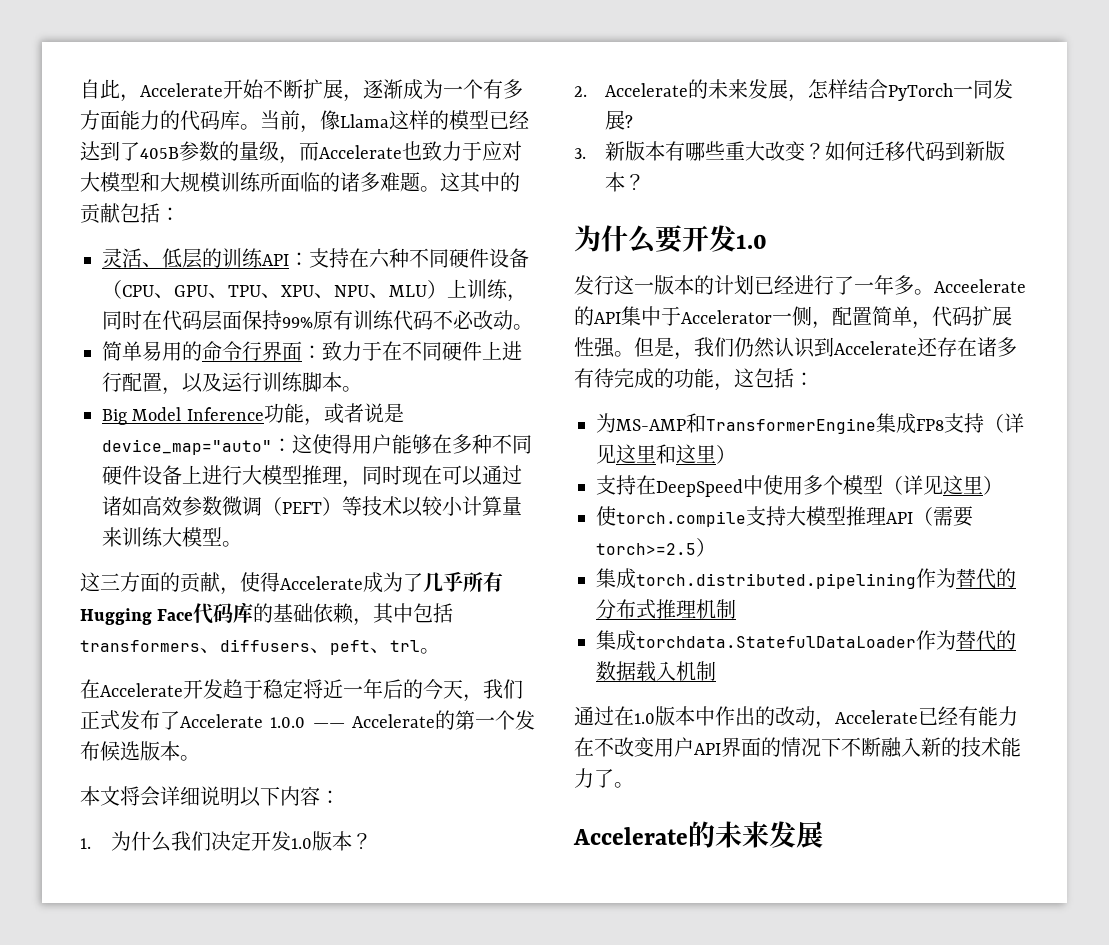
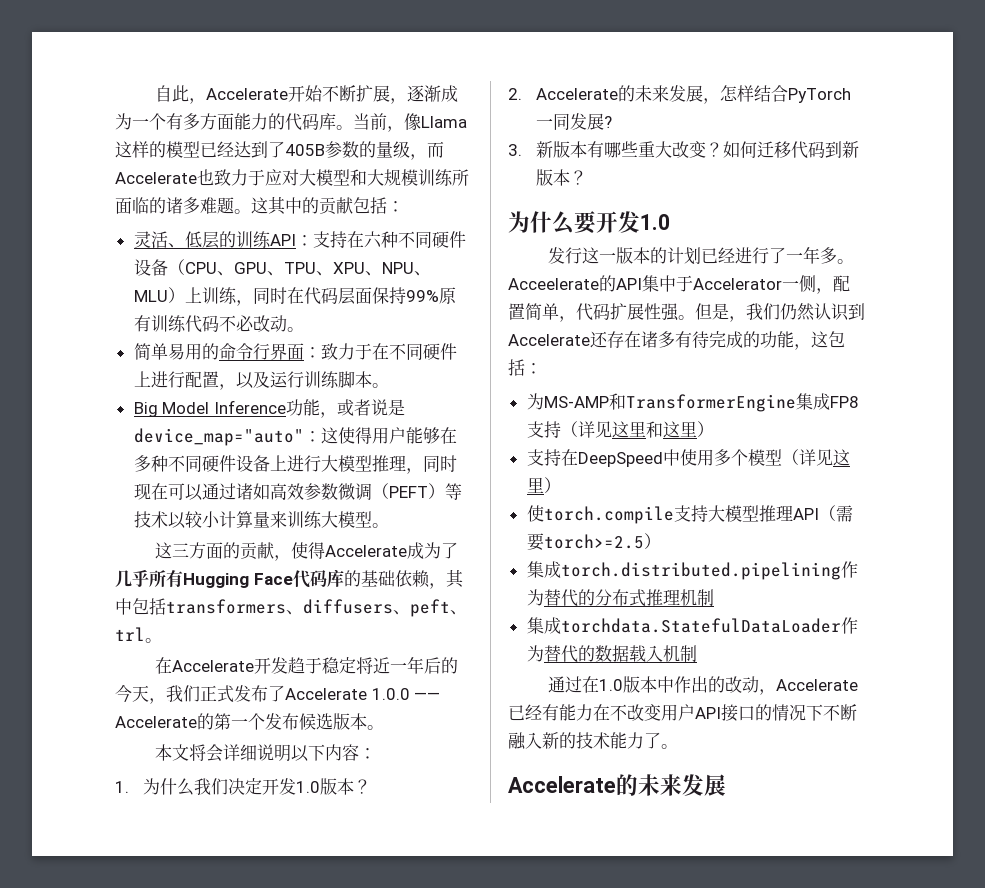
- 通过在1.0版本中作出的改动，Accelerate已经有能力在不改变用户API界面的情况下不断融入新的技术能力了。
+ 通过在1.0版本中作出的改动，Accelerate已经有能力在不改变用户API接口的情况下不断融入新的技术能力了。

